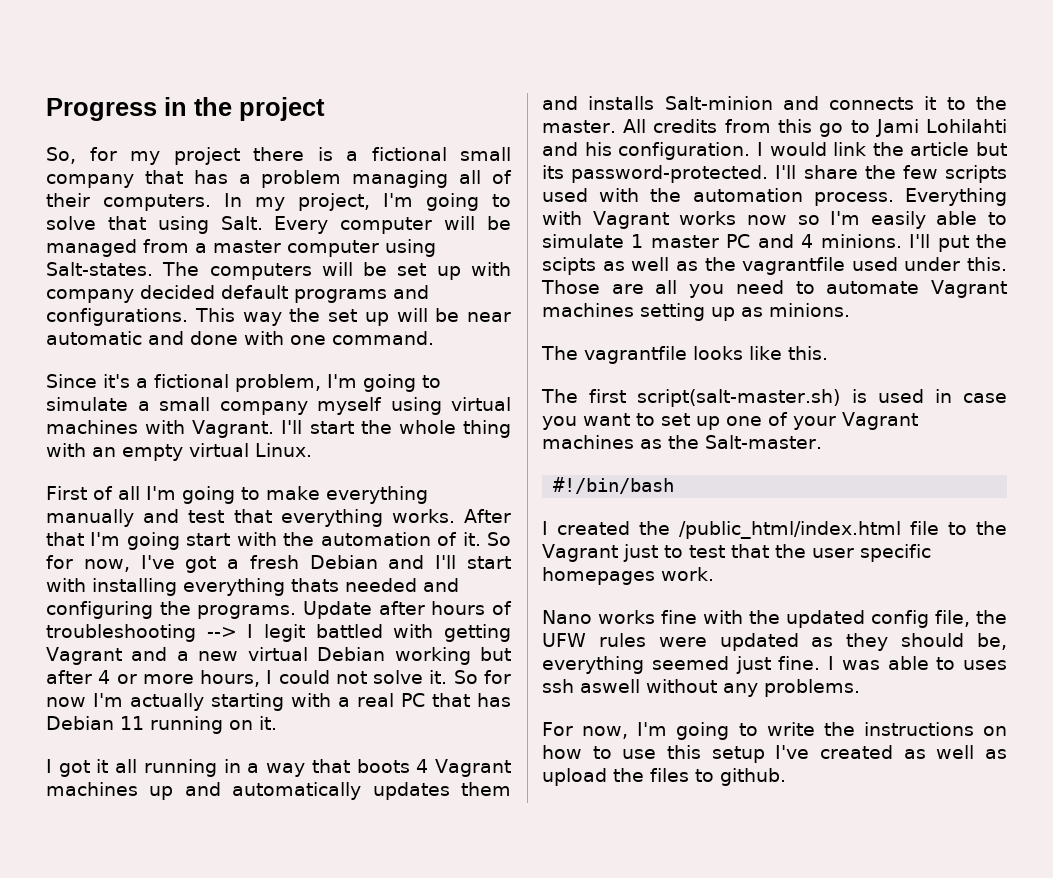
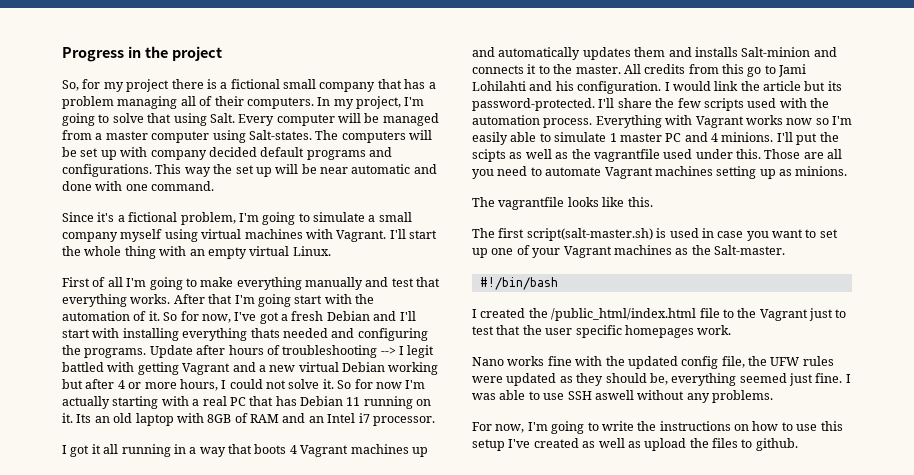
+ Its an old laptop with 8GB of RAM and an Intel i7 processor.
- I was able to uses ssh aswell without any problems.
+ I was able to use SSH aswell without any problems.

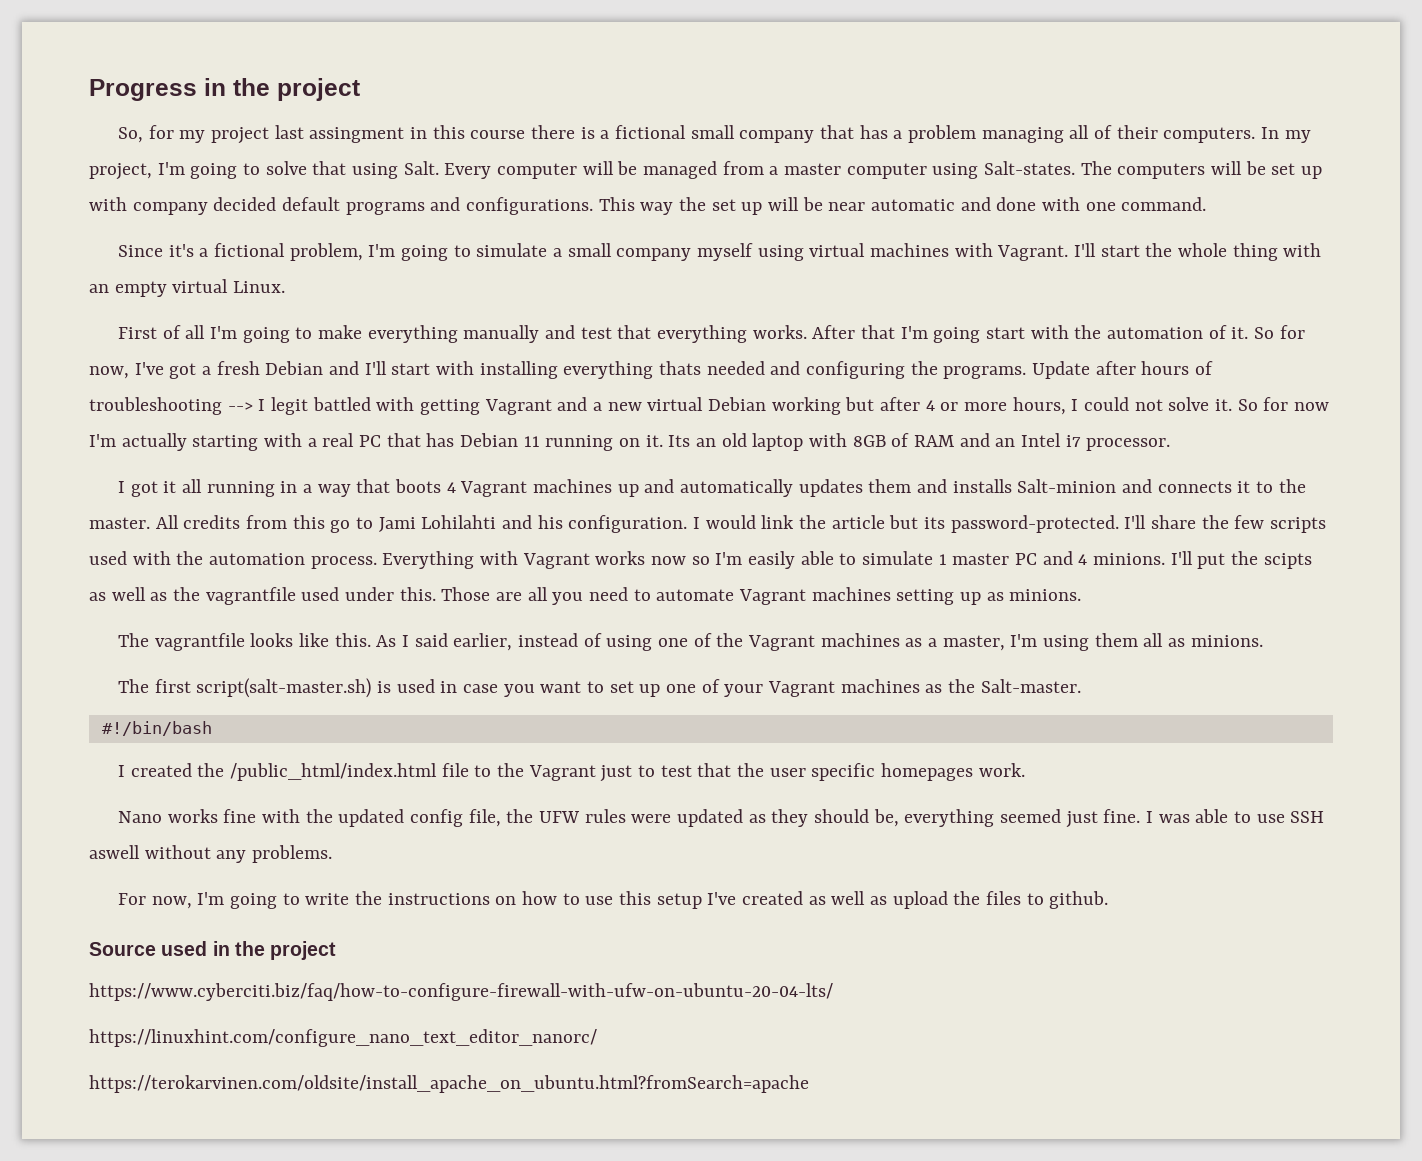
- So, for my project there is a fictional small company that has a problem managing all of their computers.
+ So, for my project last assingment in this course there is a fictional small company that has a problem managing all of their computers.
+ As I said earlier, instead of using one of the Vagrant machines as a master, I'm using them all as minions.
+ Source used in the project
+ https://www.cyberciti.biz/faq/how-to-configure-firewall-with-ufw-on-ubuntu-20-04-lts/
+ https://linuxhint.com/configure_nano_text_editor_nanorc/
+ https://terokarvinen.com/oldsite/install_apache_on_ubuntu.html?fromSearch=apache

